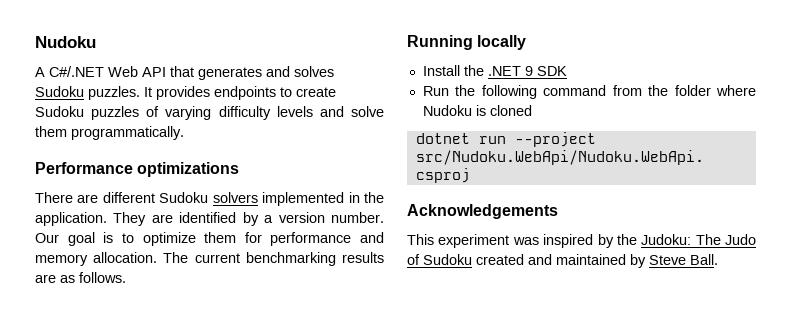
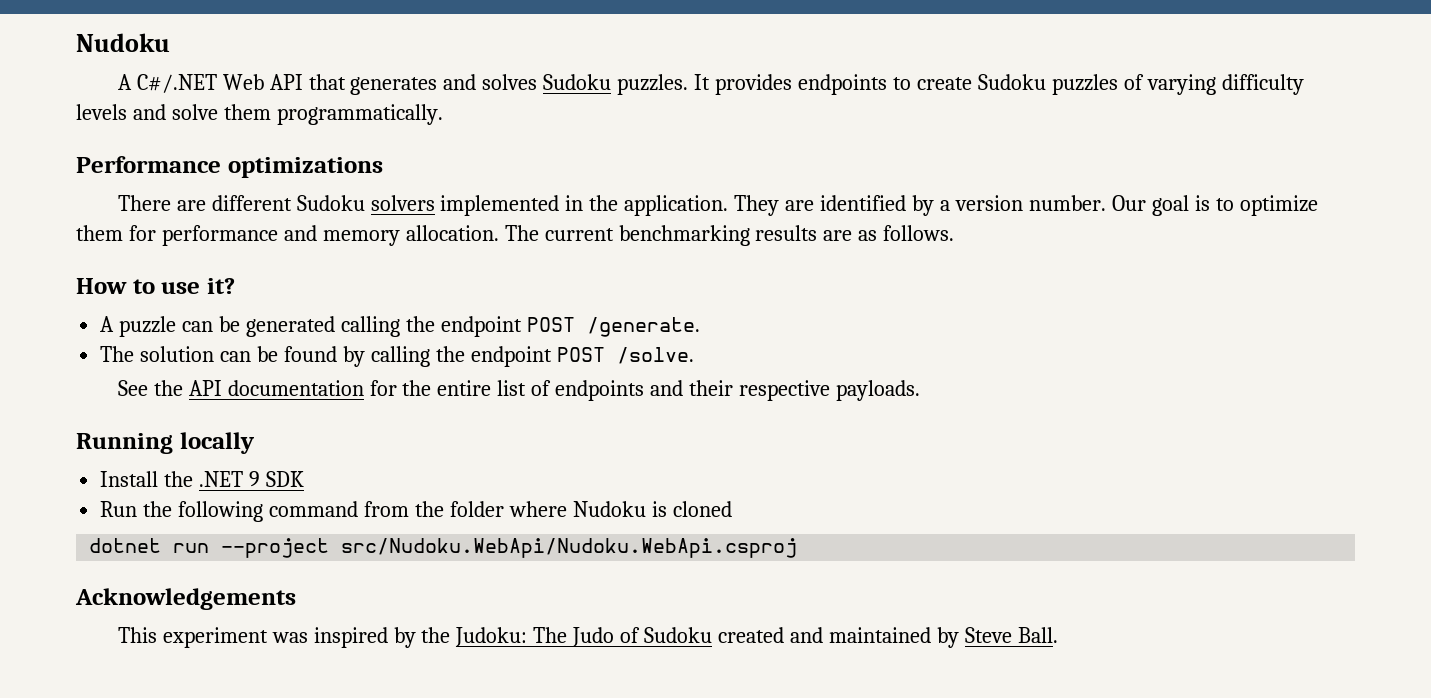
+ How to use it?
+ A puzzle can be generated calling the endpoint POST /generate.
+ The solution can be found by calling the endpoint POST /solve.
+ See the API documentation for the entire list of endpoints and their respective payloads.

